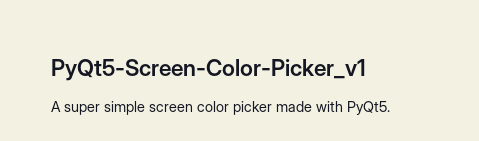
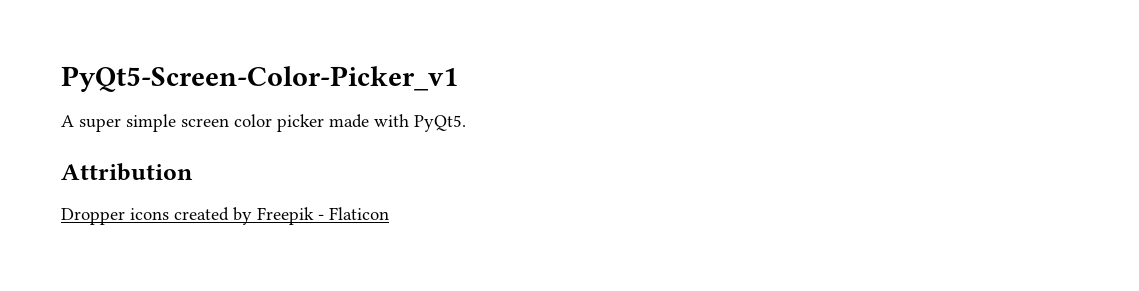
+ Attribution
+ Dropper icons created by Freepik - Flaticon

